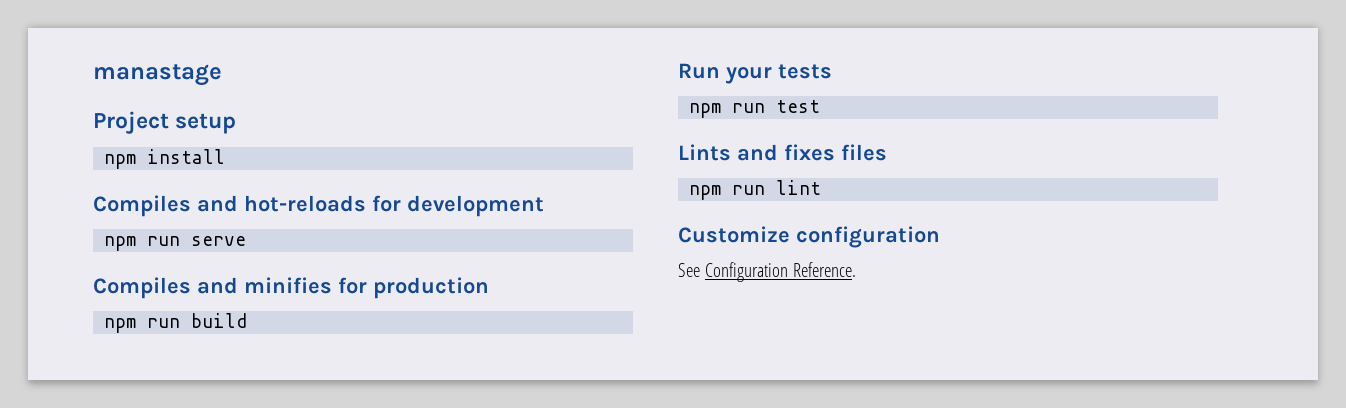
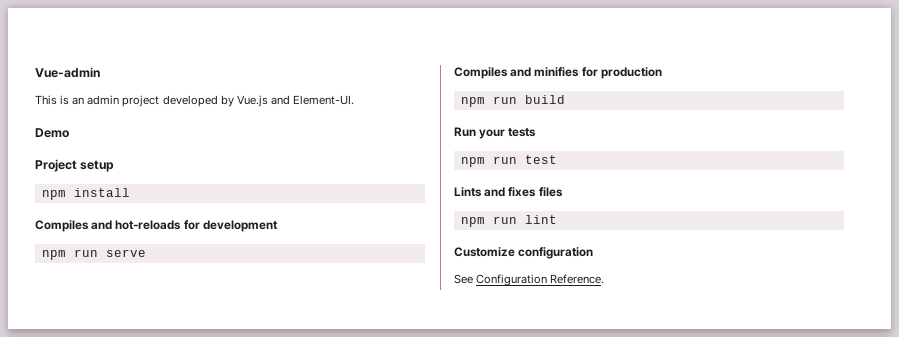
- manastage
+ Vue-admin
+ This is an admin project developed by Vue.js and Element-UI.
+ Demo

